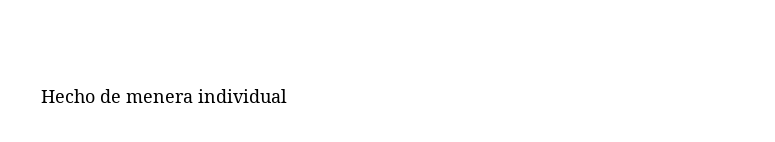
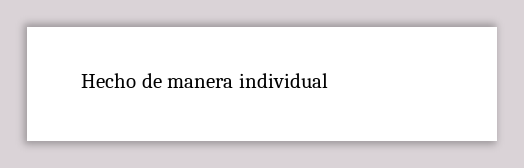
- Hecho de menera individual
+ Hecho de manera individual

